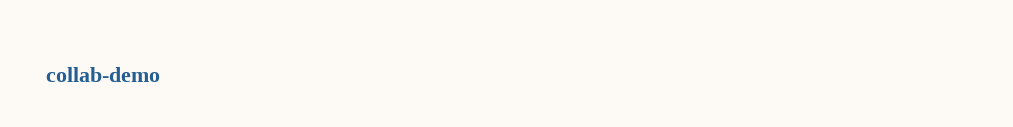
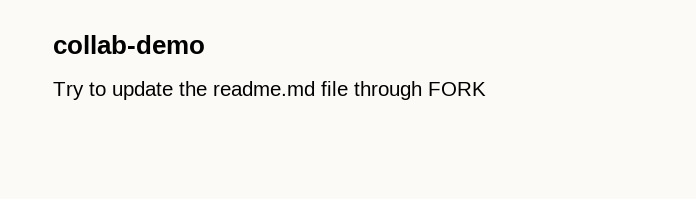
+ Try to update the readme.md file through FORK

